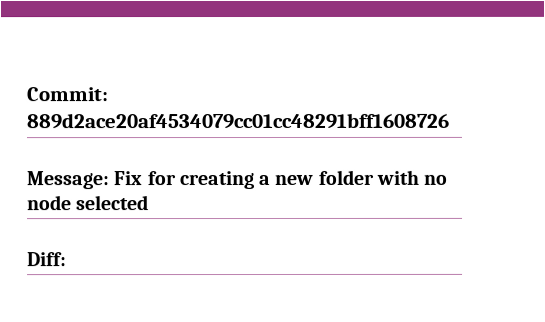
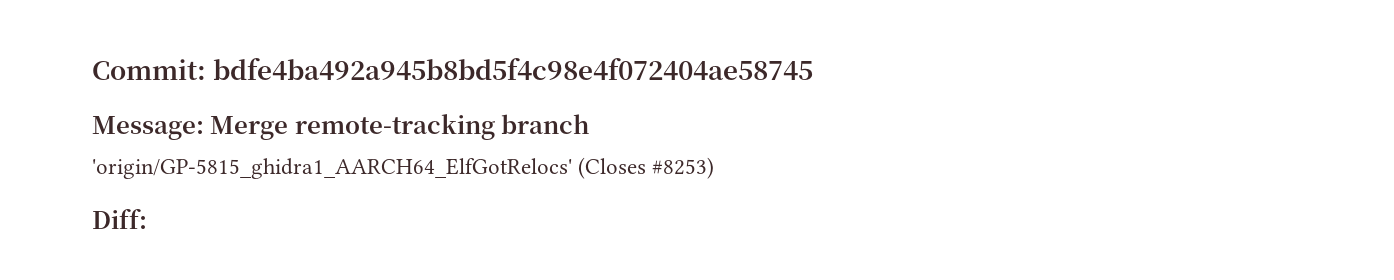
- Commit: 889d2ace20af4534079cc01cc48291bff1608726
+ Commit: bdfe4ba492a945b8bd5f4c98e4f072404ae58745
- Message: Fix for creating a new folder with no node selected
+ Message: Merge remote-tracking branch
+ 'origin/GP-5815_ghidra1_AARCH64_ElfGotRelocs' (Closes #8253)

